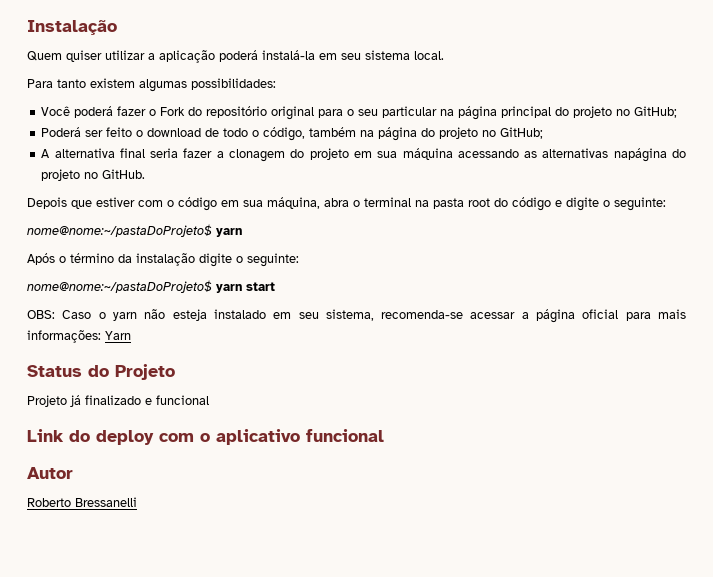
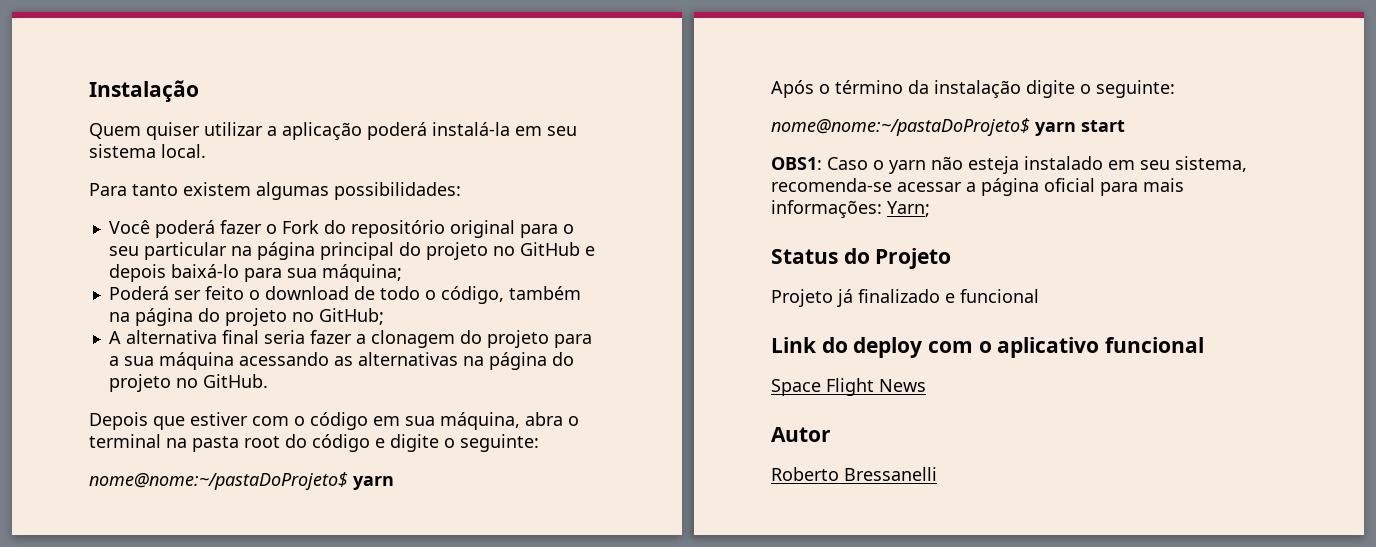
- Você poderá fazer o Fork do repositório original para o seu particular na página principal do projeto no GitHub;
+ Você poderá fazer o Fork do repositório original para o seu particular na página principal do projeto no GitHub e depois baixá-lo para sua máquina;
- A alternativa final seria fazer a clonagem do projeto em sua máquina acessando as alternativas napágina do projeto no GitHub.
+ A alternativa final seria fazer a clonagem do projeto para a sua máquina acessando as alternativas na página do projeto no GitHub.
- OBS: Caso o yarn não esteja instalado em seu sistema, recomenda-se acessar a página oficial para mais informações: Yarn
+ OBS1: Caso o yarn não esteja instalado em seu sistema, recomenda-se acessar a página oficial para mais informações: Yarn;
+ Space Flight News

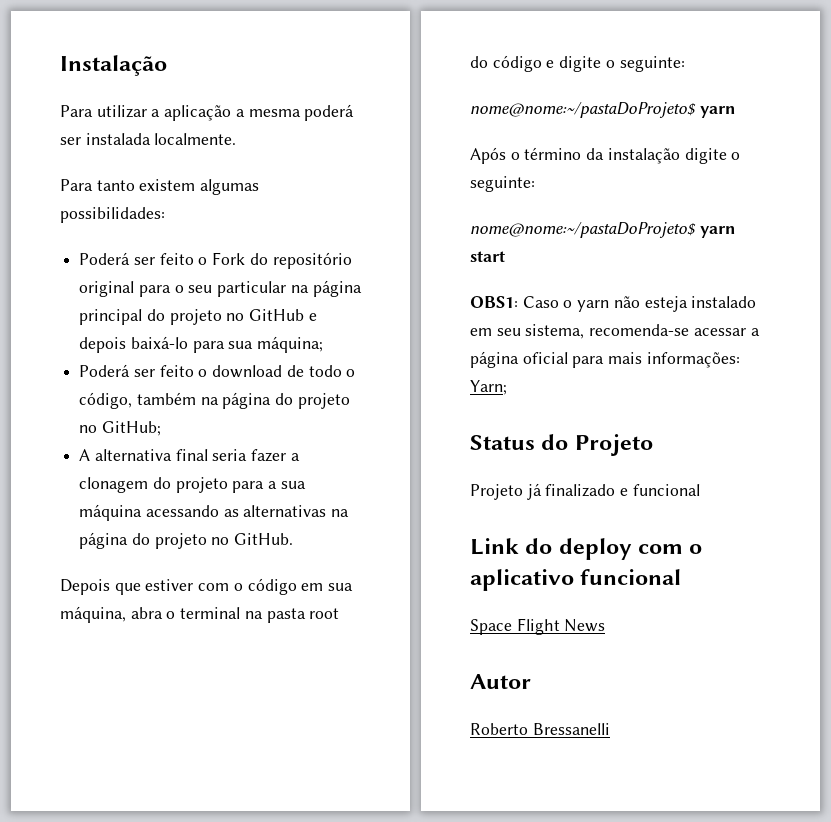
- Quem quiser utilizar a aplicação poderá instalá-la em seu sistema local.
+ Para utilizar a aplicação a mesma poderá ser instalada localmente.
- Você poderá fazer o Fork do repositório original para o seu particular na página principal do projeto no GitHub e depois baixá-lo para sua máquina;
+ Poderá ser feito o Fork do repositório original para o seu particular na página principal do projeto no GitHub e depois baixá-lo para sua máquina;

